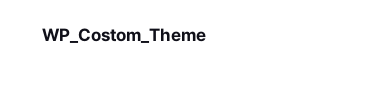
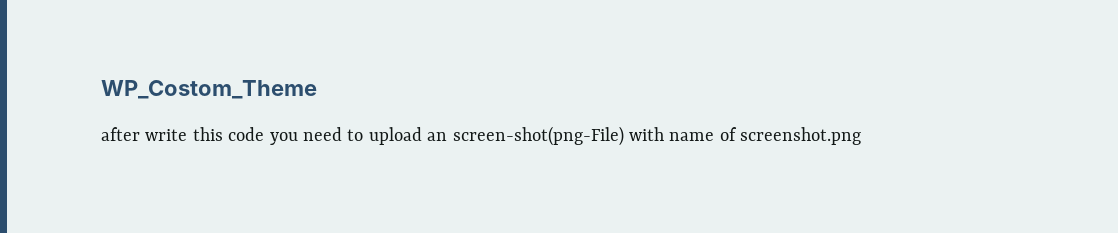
+ after write this code you need to upload an screen-shot(png-File) with name of screenshot.png

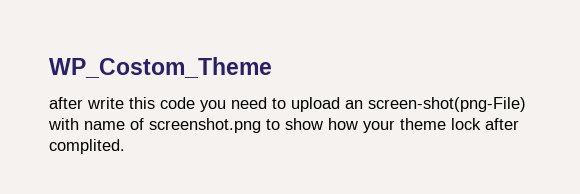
- after write this code you need to upload an screen-shot(png-File) with name of screenshot.png
+ after write this code you need to upload an screen-shot(png-File) with name of screenshot.png to show how your theme lock after complited.

